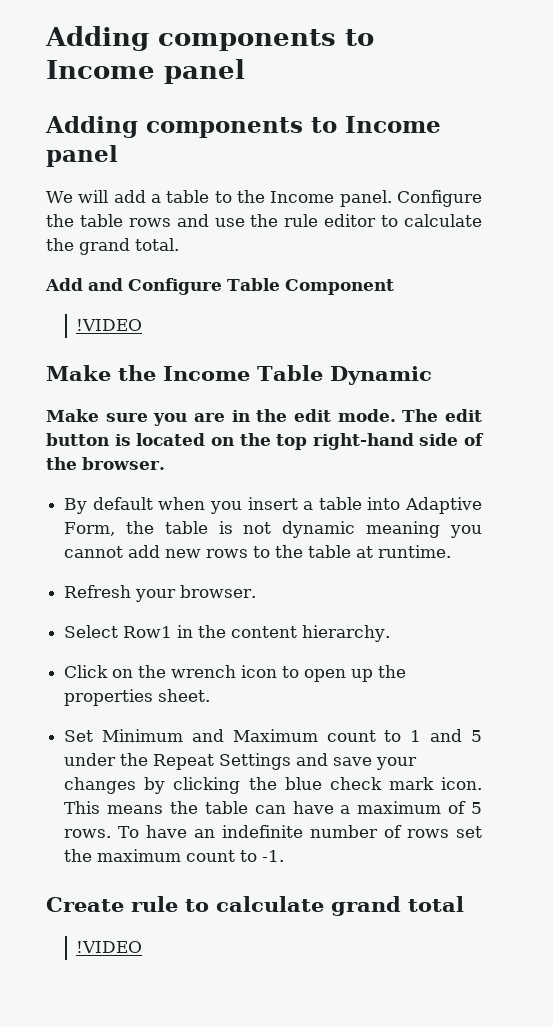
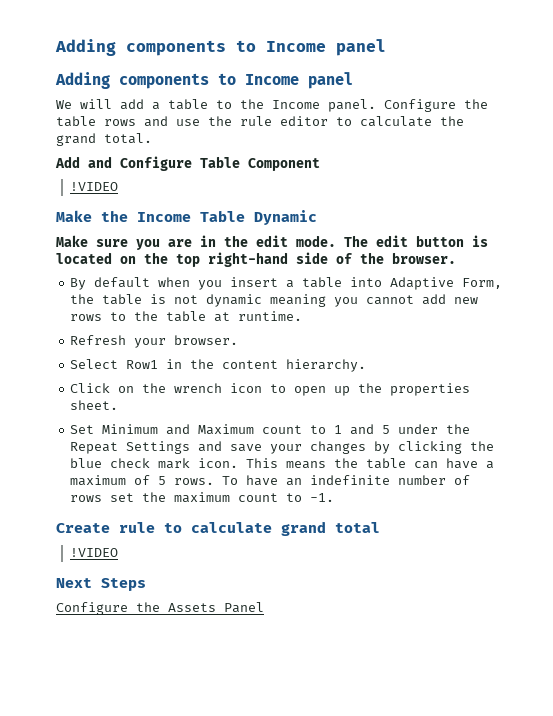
+ Next Steps
+ Configure the Assets Panel

